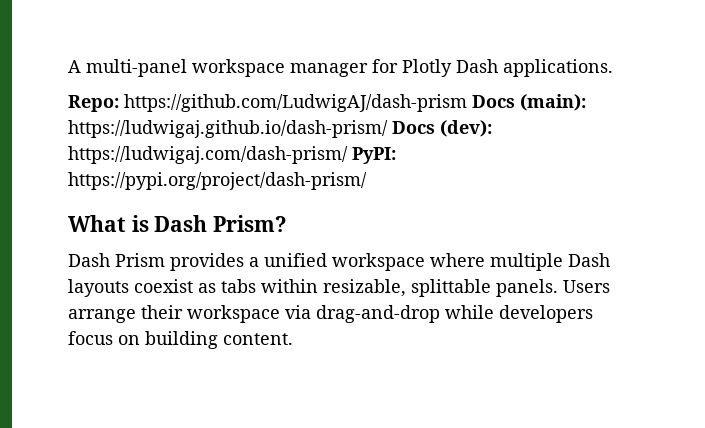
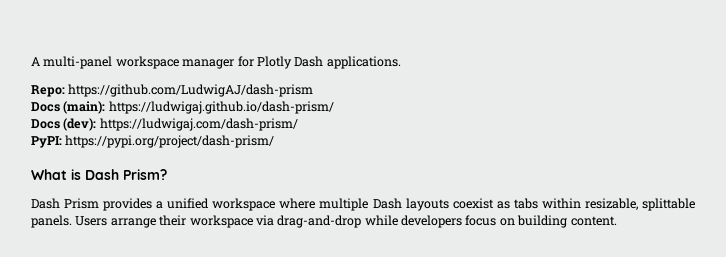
- Repo: https://github.com/LudwigAJ/dash-prism Docs (main): https://ludwigaj.github.io/dash-prism/ Docs (dev): https://ludwigaj.com/dash-prism/ PyPI: https://pypi.org/project/dash-prism/
+ Repo: https://github.com/LudwigAJ/dash-prism
+ Docs (main): https://ludwigaj.github.io/dash-prism/
+ Docs (dev): https://ludwigaj.com/dash-prism/
+ PyPI: https://pypi.org/project/dash-prism/

